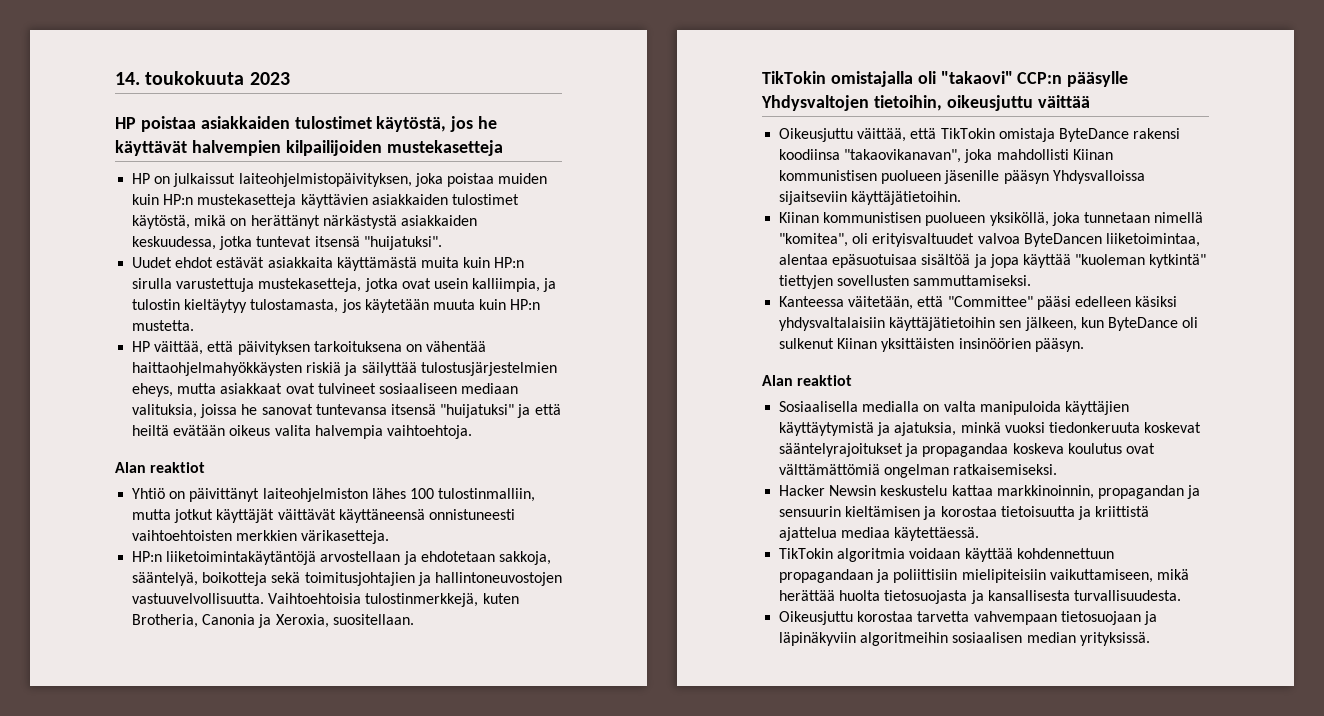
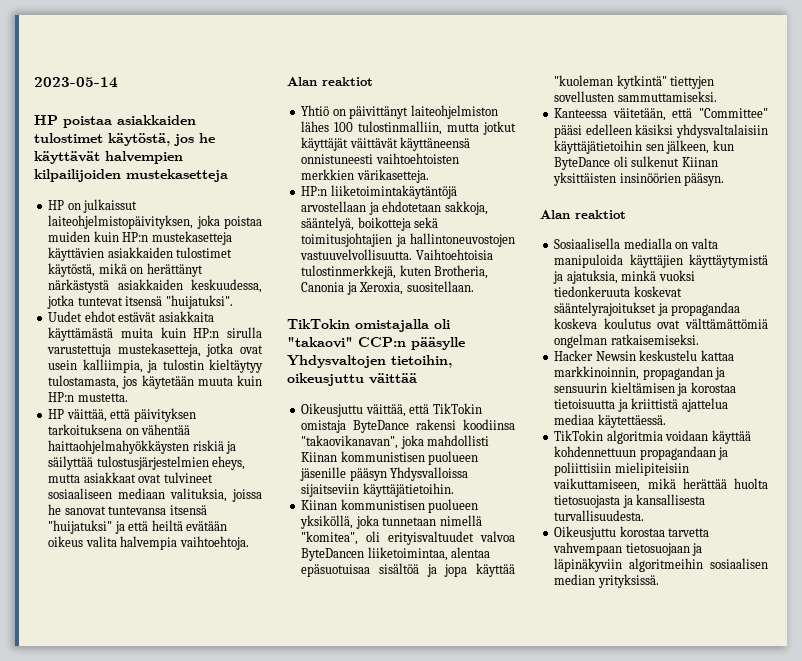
- 14. toukokuuta 2023
+ 2023-05-14

